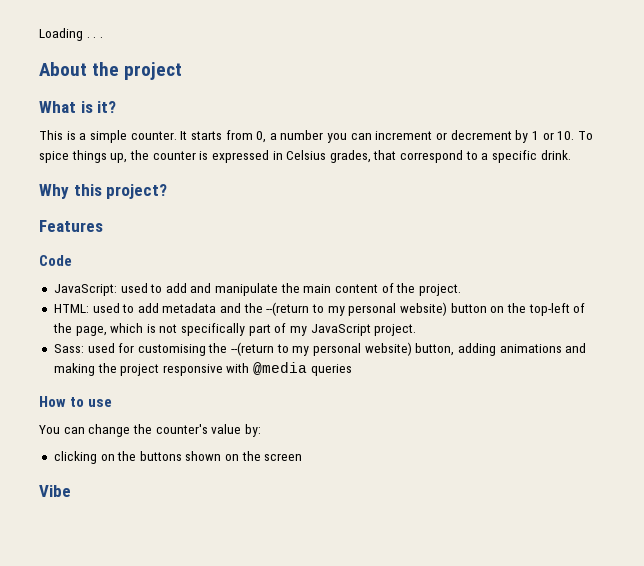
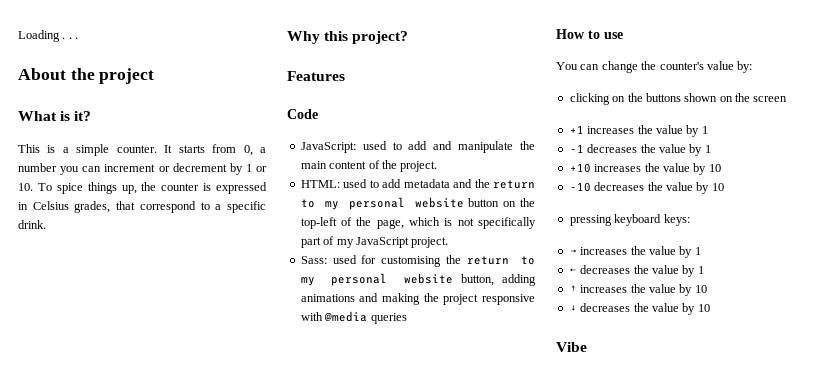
- HTML: used to add metadata and the --(return to my personal website) button on the top-left of the page, which is not specifically part of my JavaScript project.
+ HTML: used to add metadata and the return to my personal website button on the top-left of the page, which is not specifically part of my JavaScript project.
- Sass: used for customising the --(return to my personal website) button, adding animations and making the project responsive with @media queries
+ Sass: used for customising the return to my personal website button, adding animations and making the project responsive with @media queries
+ +1 increases the value by 1
+ -1 decreases the value by 1
+ +10 increases the value by 10
+ -10 decreases the value by 10
+ pressing keyboard keys:
+ → increases the value by 1
+ ← decreases the value by 1
+ ↑ increases the value by 10
+ ↓ decreases the value by 10

